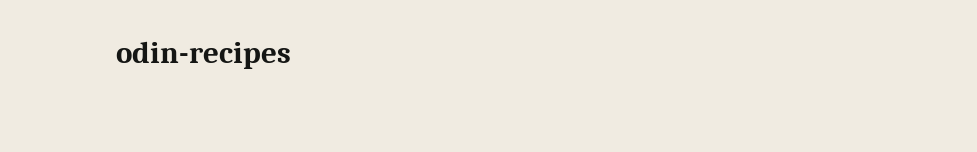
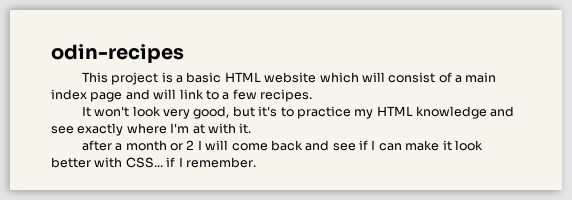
+ This project is a basic HTML website which will consist of a main index page and will link to a few recipes.
+ It won't look very good, but it's to practice my HTML knowledge and see exactly where I'm at with it.
+ after a month or 2 I will come back and see if I can make it look better with CSS... if I remember.

